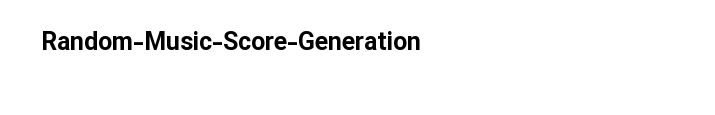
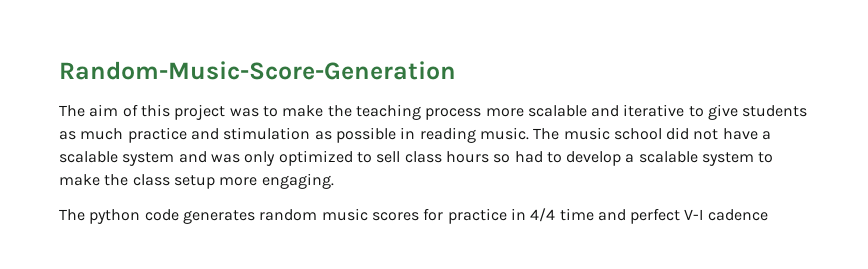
+ The aim of this project was to make the teaching process more scalable and iterative to give students as much practice and stimulation as possible in reading music. The music school did not have a scalable system and was only optimized to sell class hours so had to develop a scalable system to make the class setup more engaging.
+ The python code generates random music scores for practice in 4/4 time and perfect V-I cadence

